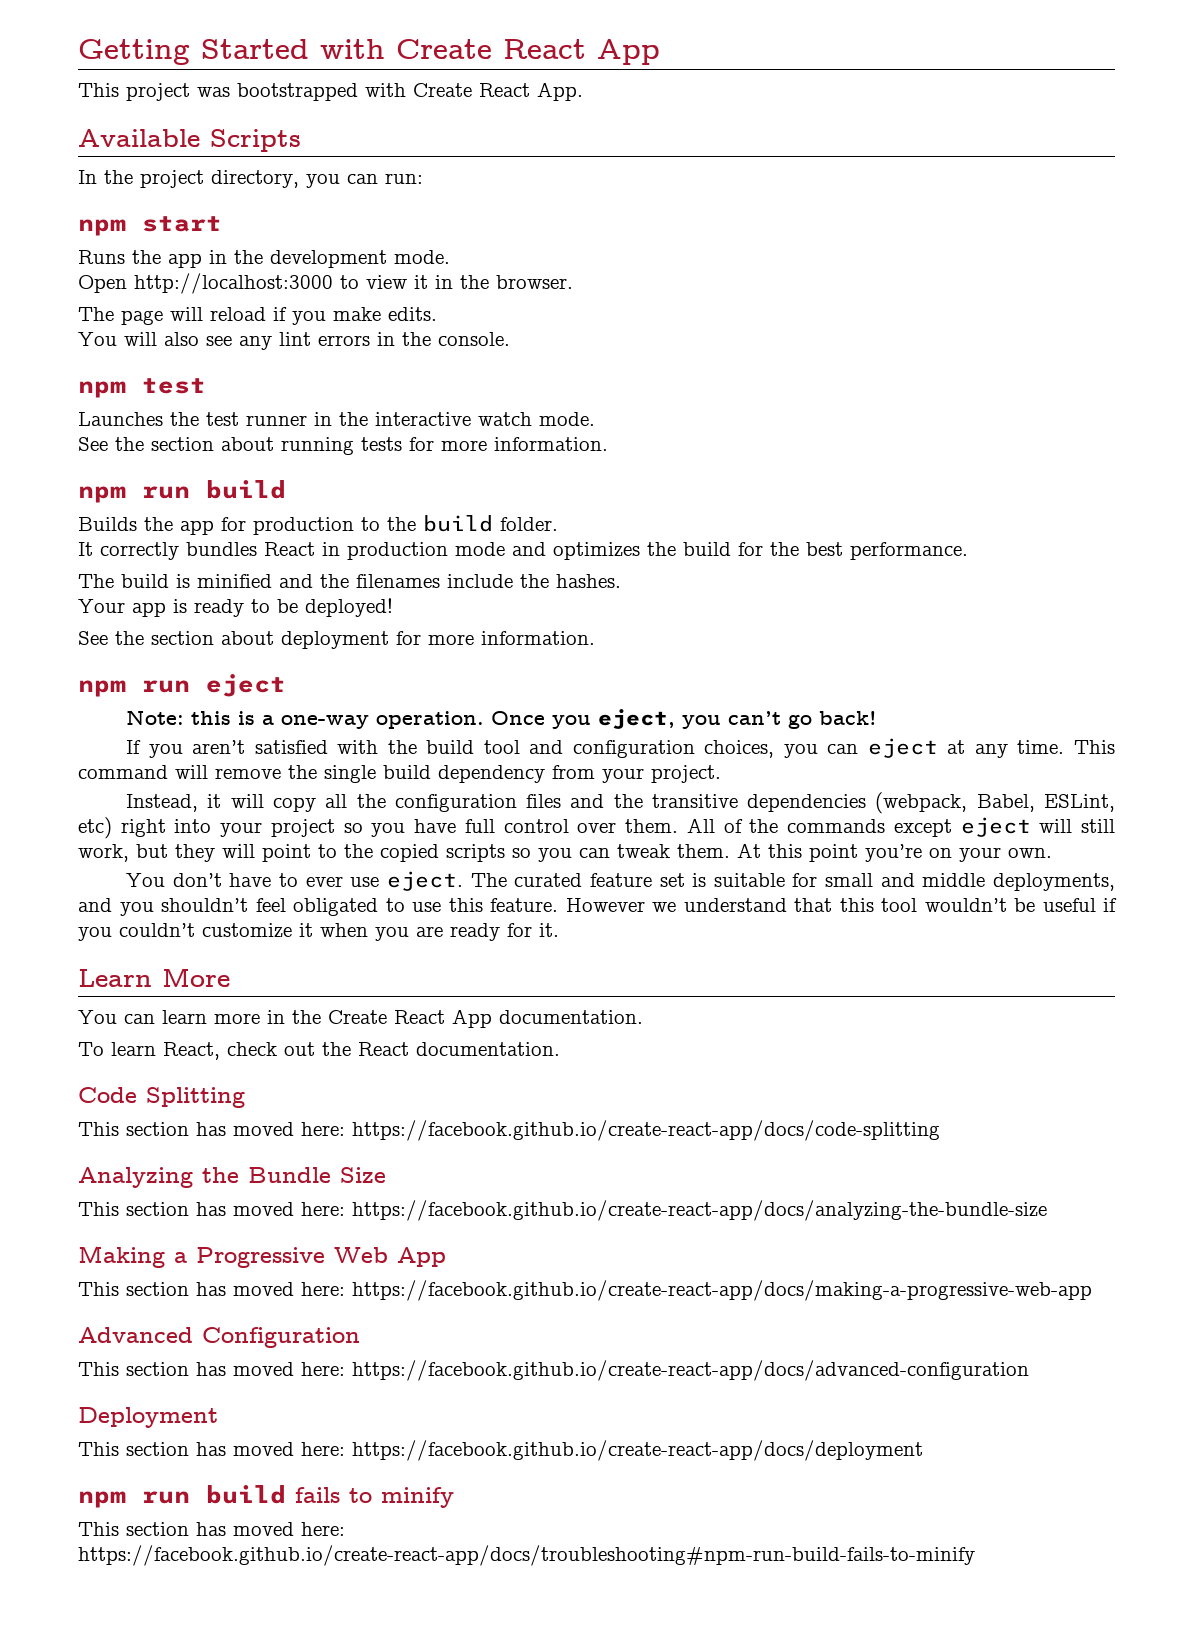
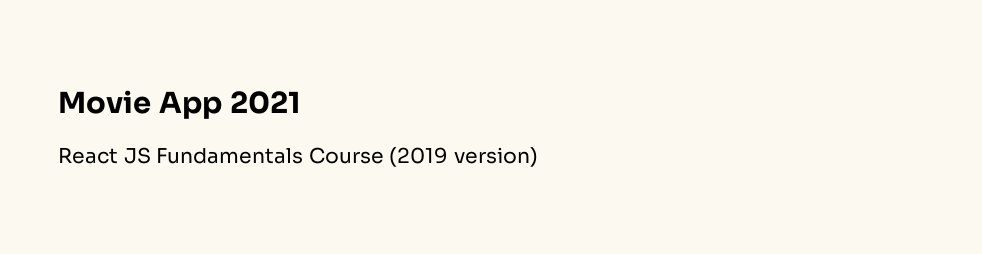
- Getting Started with Create React App
- This project was bootstrapped with Create React App.
- Available Scripts
- In the project directory, you can run:
- npm start
- Runs the app in the development mode.
- Open http://localhost:3000 to view it in the browser.
- The page will reload if you make edits.
- You will also see any lint errors in the console.
- npm test
- Launches the test runner in the interactive watch mode.
- See the section about running tests for more information.
- npm run build
- Builds the app for production to the build folder.
- It correctly bundles React in production mode and optimizes the build for the best performance.
- The build is minified and the filenames include the hashes.
- Your app is ready to be deployed!
- See the section about deployment for more information.
- npm run eject
- Note: this is a one-way operation. Once you eject, you can’t go back!
- If you aren’t satisfied with the build tool and configuration choices, you can eject at any time. This command will remove the single build dependency from your project.
- Instead, it will copy all the configuration files and the transitive dependencies (webpack, Babel, ESLint, etc) right into your project so you have full control over them. All of the commands except eject will still work, but they will point to the copied scripts so you can tweak them. At this point you’re on your own.
- You don’t have to ever use eject. The curated feature set is suitable for small and middle deployments, and you shouldn’t feel obligated to use this feature. However we understand that this tool wouldn’t be useful if you couldn’t customize it when you are ready for it.
- Learn More
- You can learn more in the Create React App documentation.
- To learn React, check out the React documentation.
- Code Splitting
- This section has moved here: https://facebook.github.io/create-react-app/docs/code-splitting
- Analyzing the Bundle Size
- This section has moved here: https://facebook.github.io/create-react-app/docs/analyzing-the-bundle-size
- Making a Progressive Web App
- This section has moved here: https://facebook.github.io/create-react-app/docs/making-a-progressive-web-app
- Advanced Configuration
- This section has moved here: https://facebook.github.io/create-react-app/docs/advanced-configuration
- Deployment
- This section has moved here: https://facebook.github.io/create-react-app/docs/deployment
- npm run build fails to minify
- This section has moved here: https://facebook.github.io/create-react-app/docs/troubleshooting#npm-run-build-fails-to-minify
+ Movie App 2021
+ React JS Fundamentals Course (2019 version)

